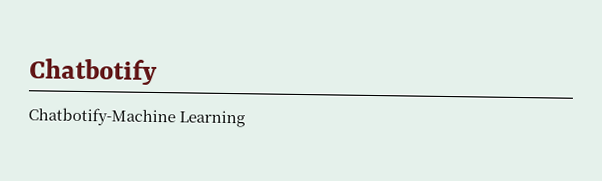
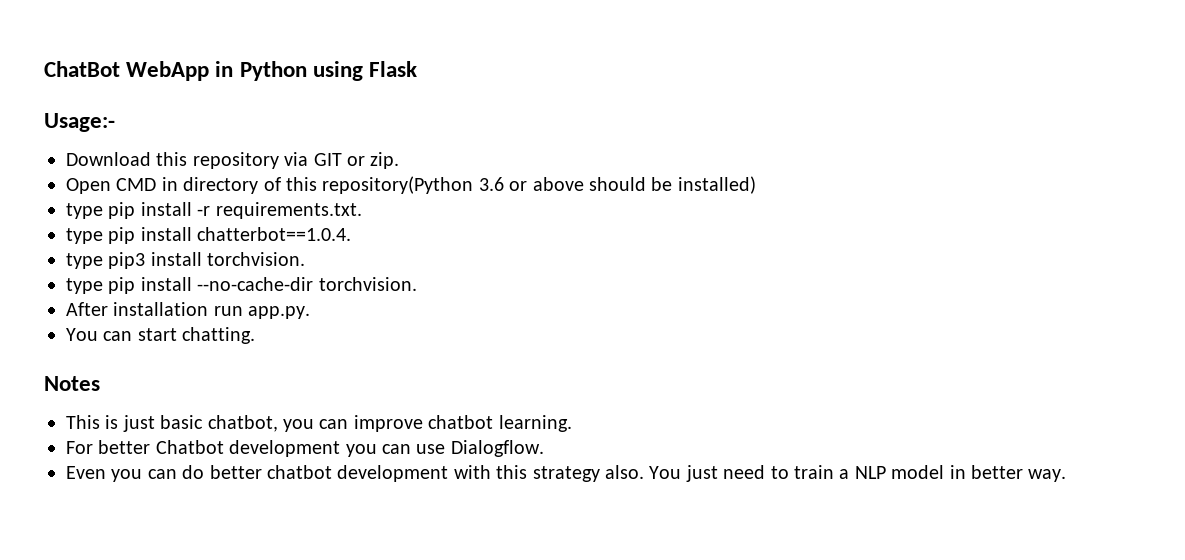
- Chatbotify
- Chatbotify-Machine Learning
+ ChatBot WebApp in Python using Flask
+ Usage:-
+ Download this repository via GIT or zip.
+ Open CMD in directory of this repository(Python 3.6 or above should be installed)
+ type pip install -r requirements.txt.
+ type pip install chatterbot==1.0.4.
+ type pip3 install torchvision.
+ type pip install --no-cache-dir torchvision.
+ After installation run app.py.
+ You can start chatting.
+ Notes
+ This is just basic chatbot, you can improve chatbot learning.
+ For better Chatbot development you can use Dialogflow.
+ Even you can do better chatbot development with this strategy also. You just need to train a NLP model in better way.

